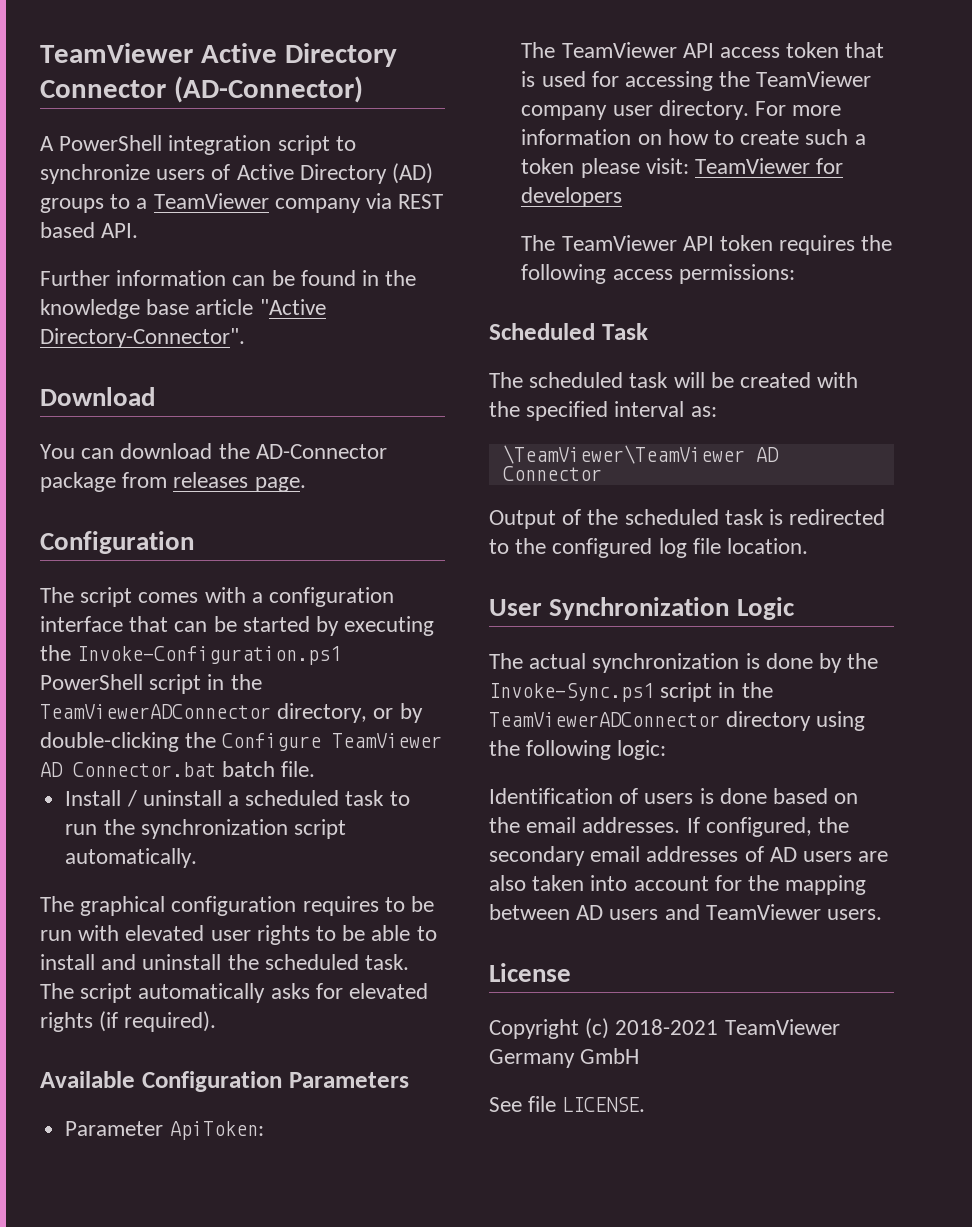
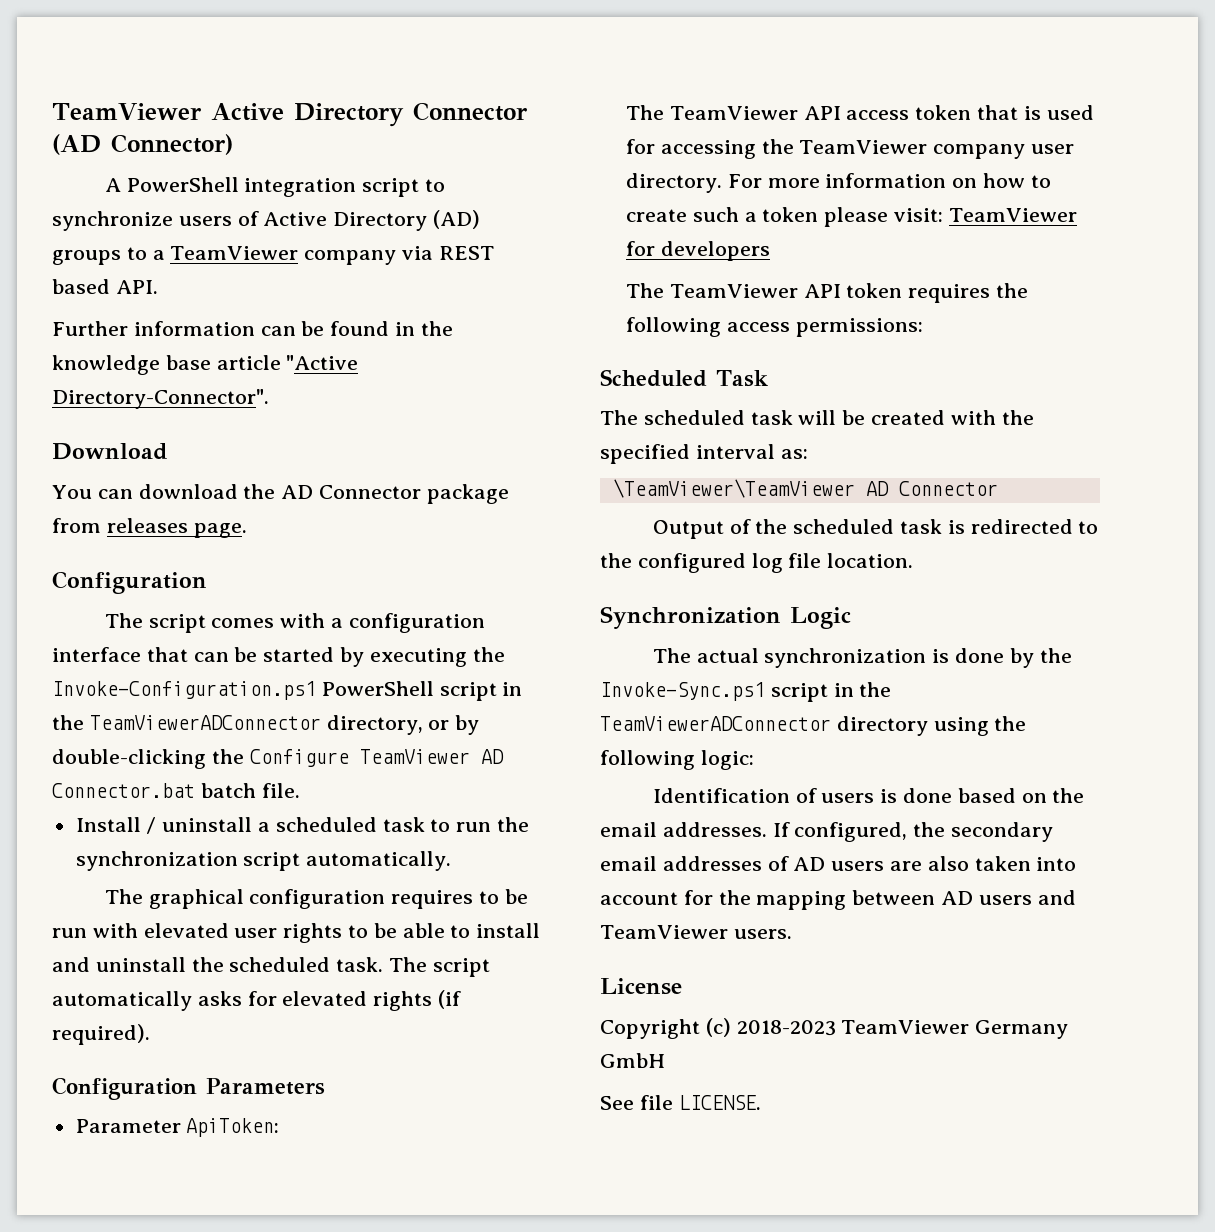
- TeamViewer Active Directory Connector (AD-Connector)
+ TeamViewer Active Directory Connector (AD Connector)
- You can download the AD-Connector package from releases page.
+ You can download the AD Connector package from releases page.
- Available Configuration Parameters
+ Configuration Parameters
- User Synchronization Logic
+ Synchronization Logic
- Copyright (c) 2018-2021 TeamViewer Germany GmbH
+ Copyright (c) 2018-2023 TeamViewer Germany GmbH

